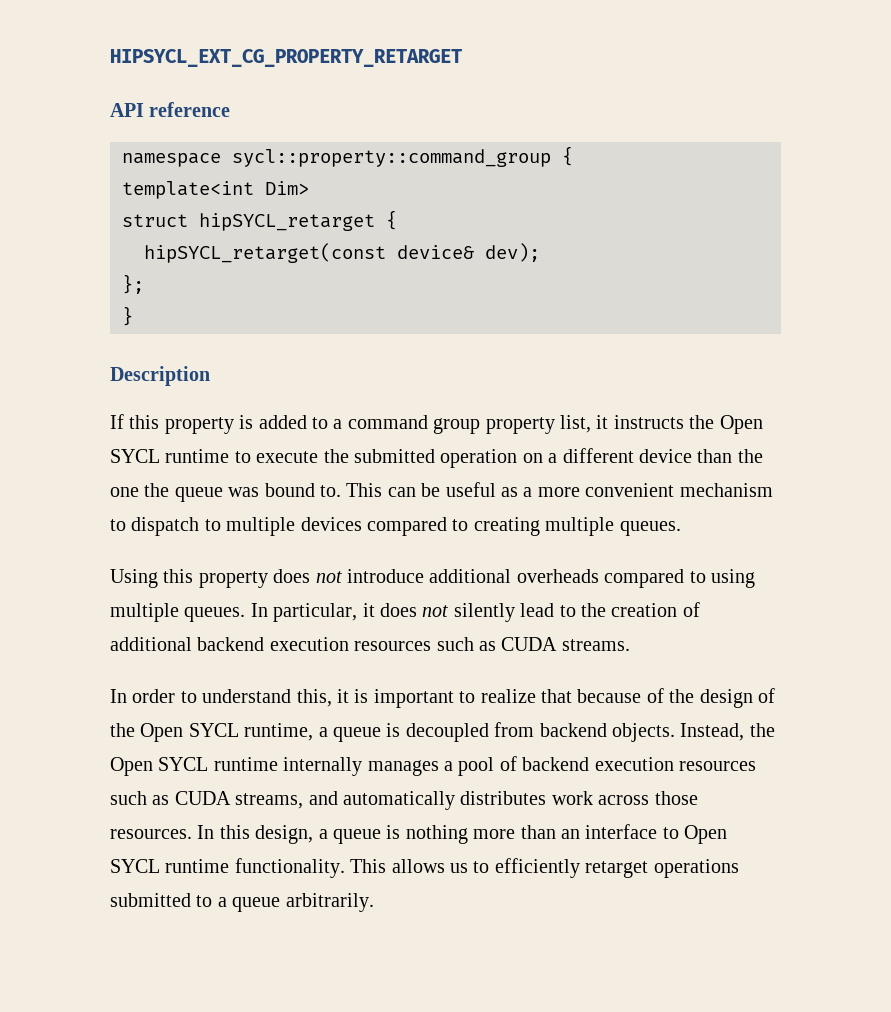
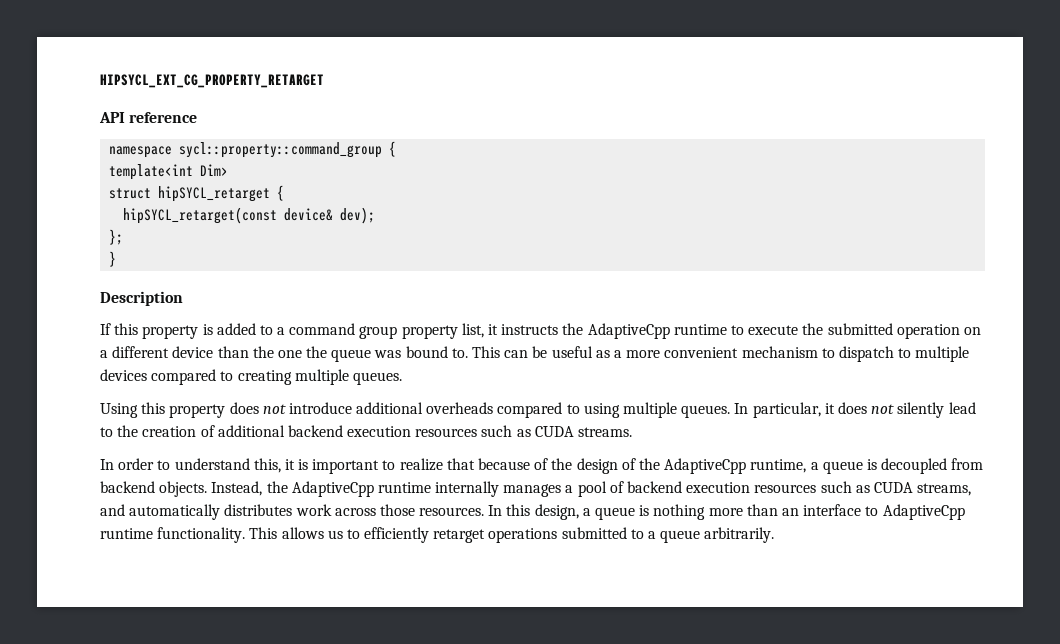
- If this property is added to a command group property list, it instructs the Open SYCL runtime to execute the submitted operation on a different device than the one the queue was bound to.
+ If this property is added to a command group property list, it instructs the AdaptiveCpp runtime to execute the submitted operation on a different device than the one the queue was bound to.
- In order to understand this, it is important to realize that because of the design of the Open SYCL runtime, a queue is decoupled from backend objects.
+ In order to understand this, it is important to realize that because of the design of the AdaptiveCpp runtime, a queue is decoupled from backend objects.
- Instead, the Open SYCL runtime internally manages a pool of backend execution resources such as CUDA streams, and automatically distributes work across those resources.
+ Instead, the AdaptiveCpp runtime internally manages a pool of backend execution resources such as CUDA streams, and automatically distributes work across those resources.
- In this design, a queue is nothing more than an interface to Open SYCL runtime functionality.
+ In this design, a queue is nothing more than an interface to AdaptiveCpp runtime functionality.

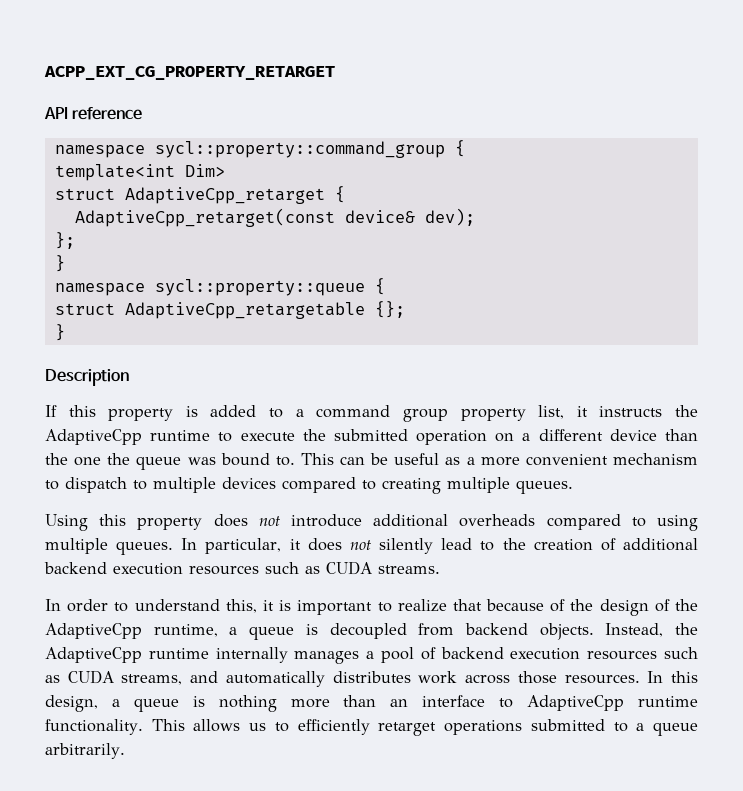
- HIPSYCL_EXT_CG_PROPERTY_RETARGET
+ ACPP_EXT_CG_PROPERTY_RETARGET
- struct hipSYCL_retarget {
- hipSYCL_retarget(const device& dev);
+ struct AdaptiveCpp_retarget {
+ AdaptiveCpp_retarget(const device& dev);
+ namespace sycl::property::queue {
+ struct AdaptiveCpp_retargetable {};
+ }

